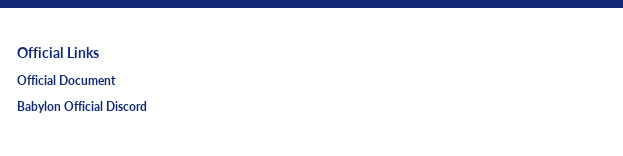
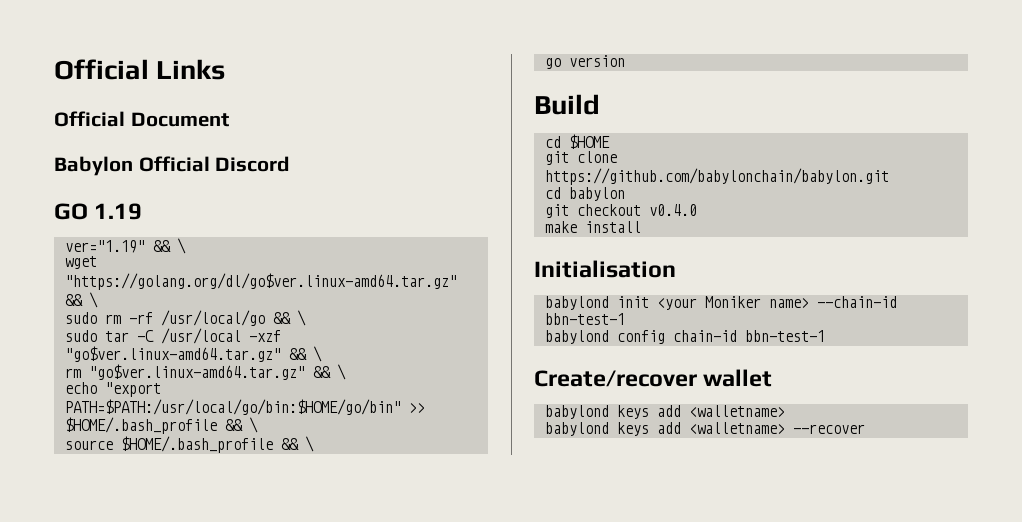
+ GO 1.19
+ ver="1.19" && \
+ wget "https://golang.org/dl/go$ver.linux-amd64.tar.gz" && \
+ sudo rm -rf /usr/local/go && \
+ sudo tar -C /usr/local -xzf "go$ver.linux-amd64.tar.gz" && \
+ rm "go$ver.linux-amd64.tar.gz" && \
+ echo "export PATH=$PATH:/usr/local/go/bin:$HOME/go/bin" >> $HOME/.bash_profile && \
+ source $HOME/.bash_profile && \
+ go version
+ Build
+ cd $HOME
+ git clone https://github.com/babylonchain/babylon.git
+ cd babylon
+ git checkout v0.4.0
+ make install
+ Initialisation
+ babylond init <your Moniker name> --chain-id bbn-test-1
+ babylond config chain-id bbn-test-1
+ Create/recover wallet
+ babylond keys add <walletname>
+ babylond keys add <walletname> --recover

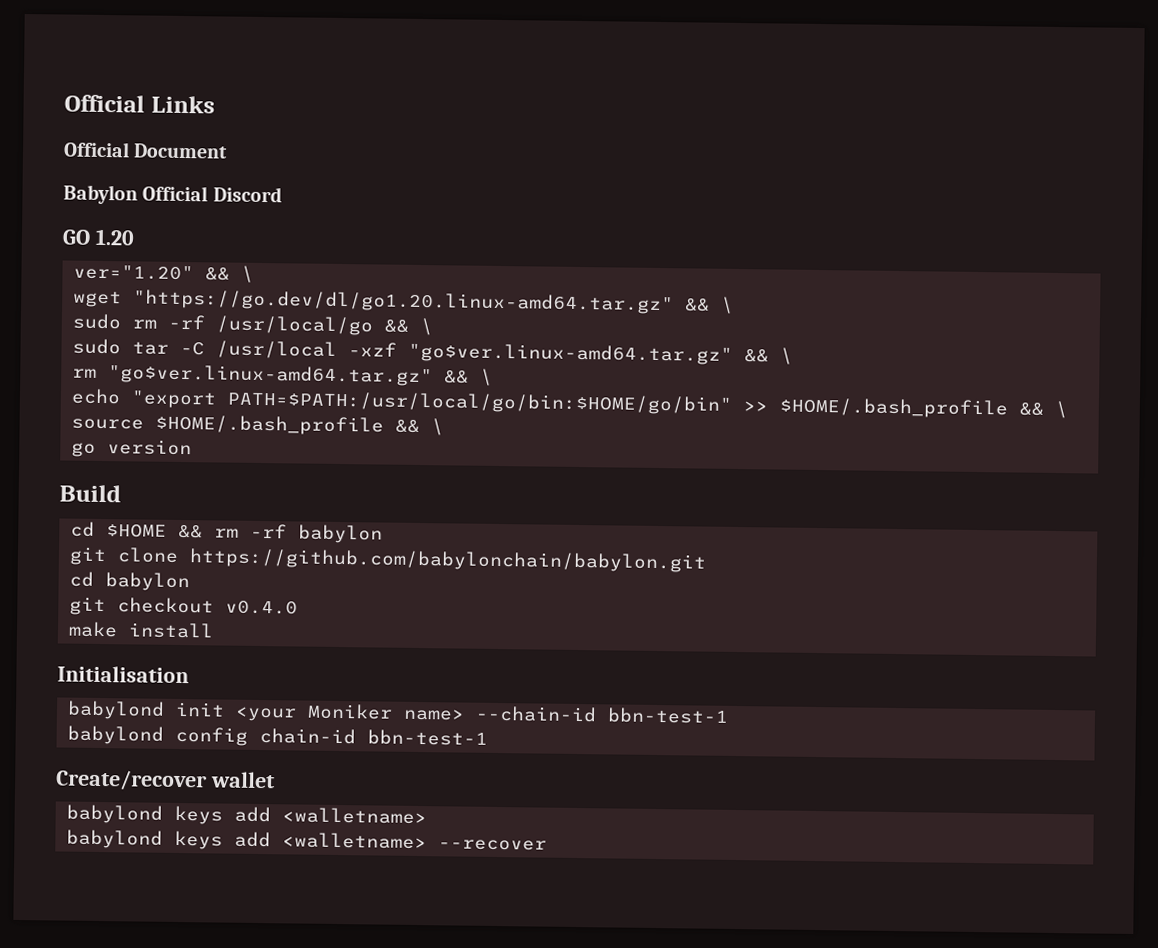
- GO 1.19
- ver="1.19" && \
+ GO 1.20
+ ver="1.20" && \
- wget "https://golang.org/dl/go$ver.linux-amd64.tar.gz" && \
+ wget "https://go.dev/dl/go1.20.linux-amd64.tar.gz" && \
- cd $HOME
+ cd $HOME && rm -rf babylon

